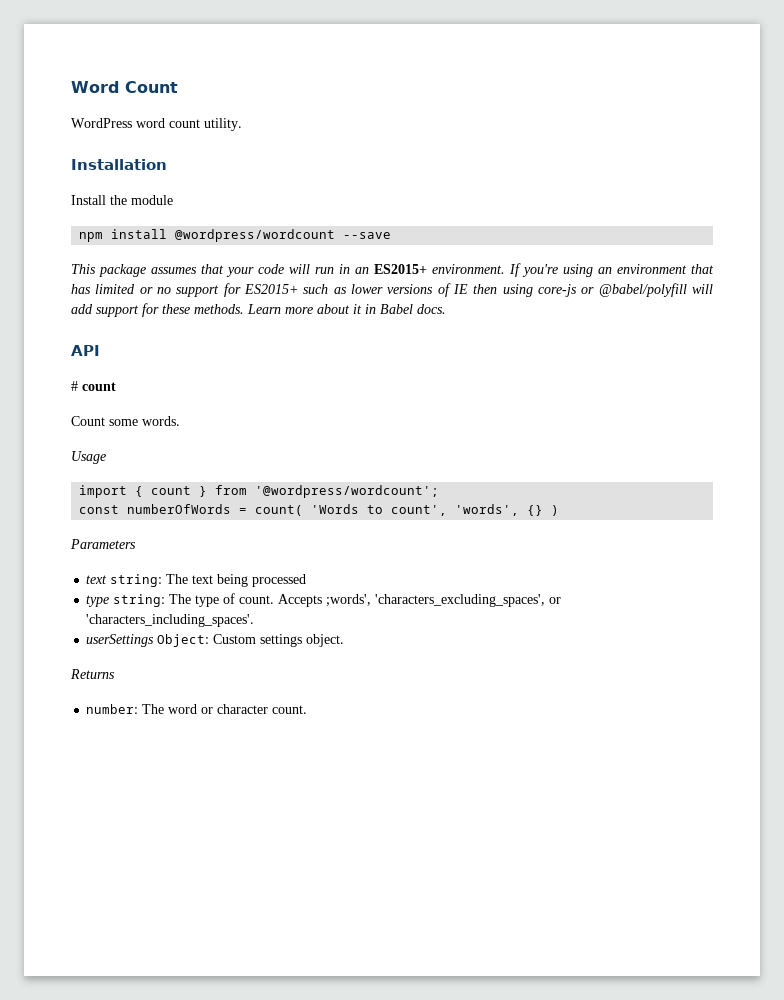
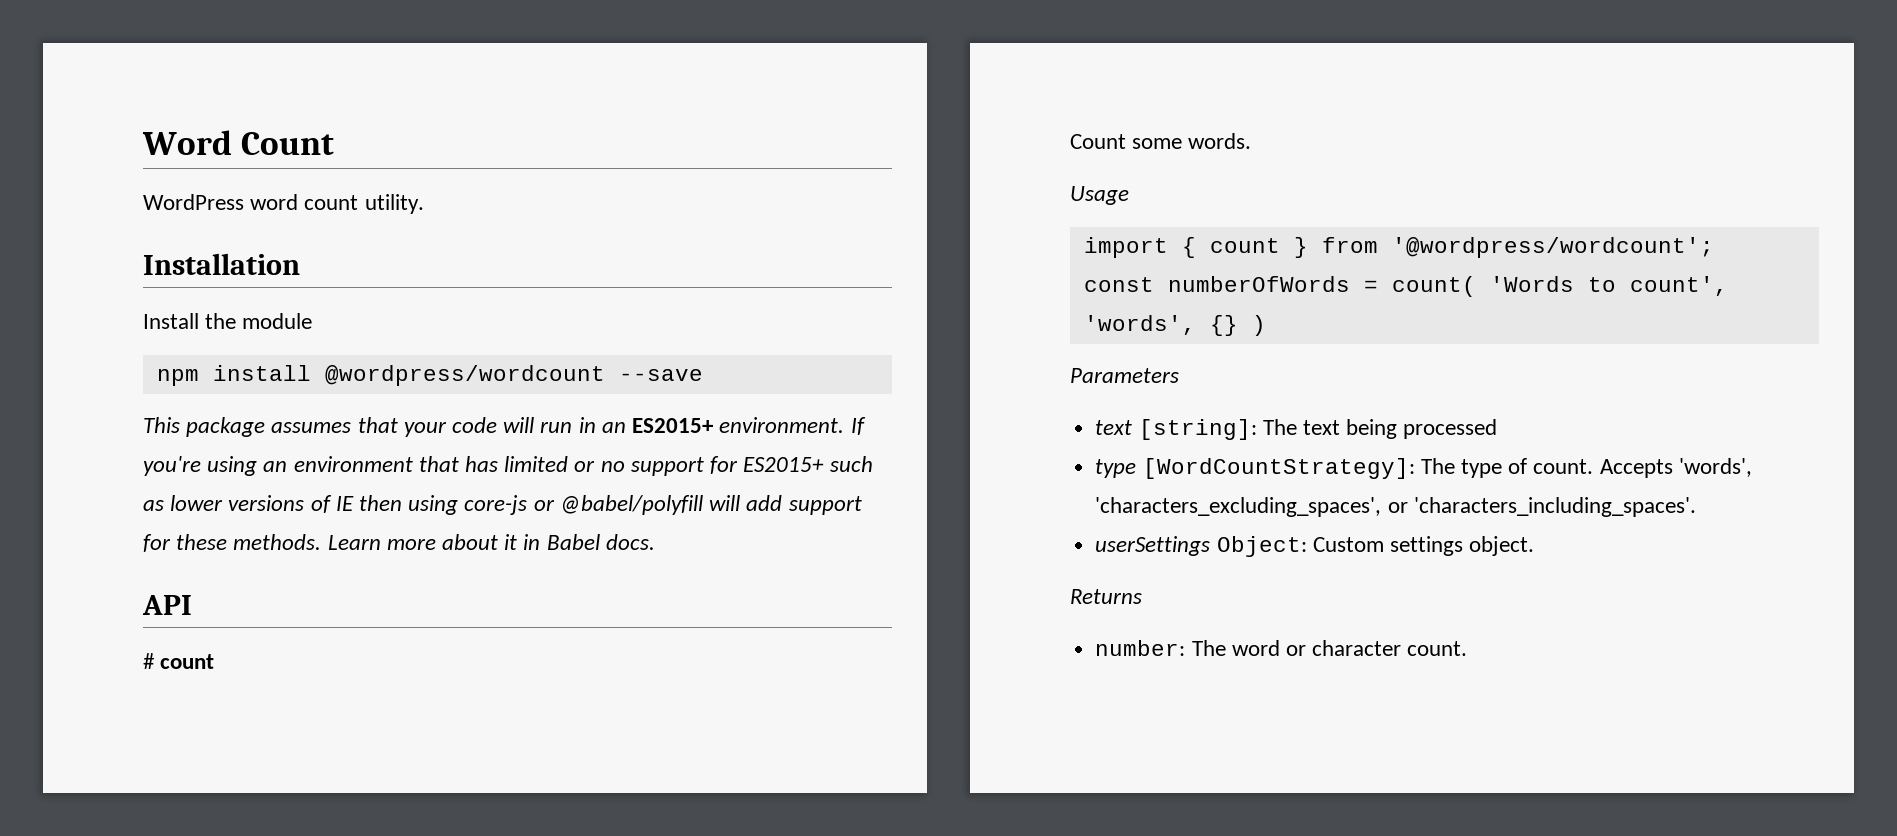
- text string: The text being processed
+ text [string]: The text being processed
- type string: The type of count.
+ type [WordCountStrategy]: The type of count.
- Accepts ;words', 'characters_excluding_spaces', or 'characters_including_spaces'.
+ Accepts 'words', 'characters_excluding_spaces', or 'characters_including_spaces'.

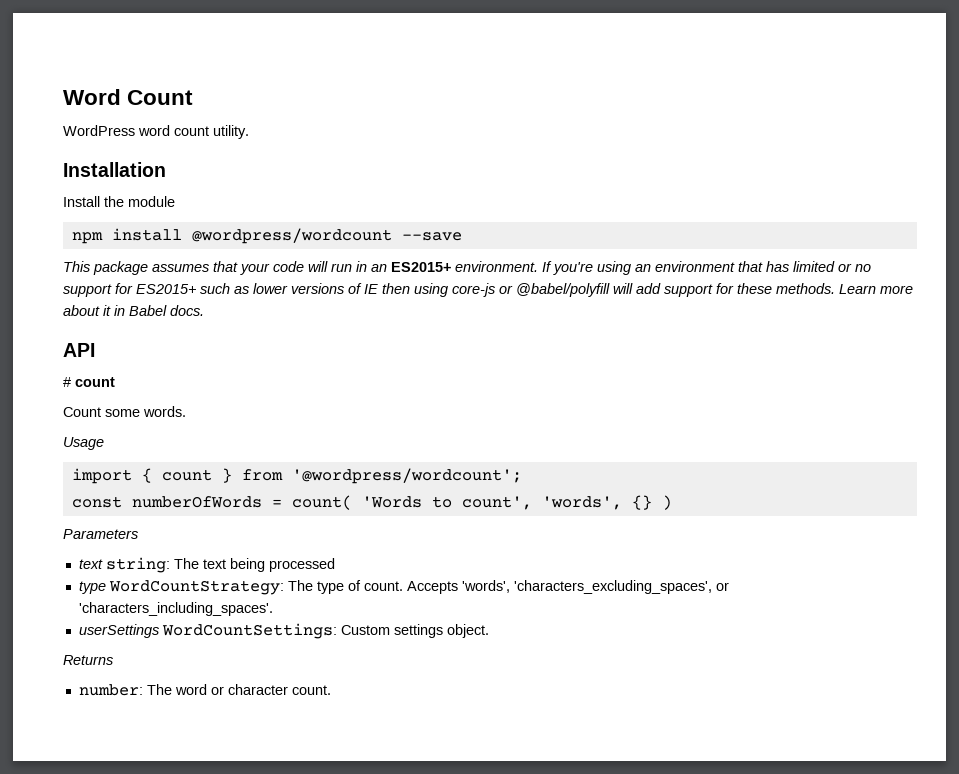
- text [string]: The text being processed
+ text string: The text being processed
- type [WordCountStrategy]: The type of count.
+ type WordCountStrategy: The type of count.
- userSettings Object: Custom settings object.
+ userSettings WordCountSettings: Custom settings object.

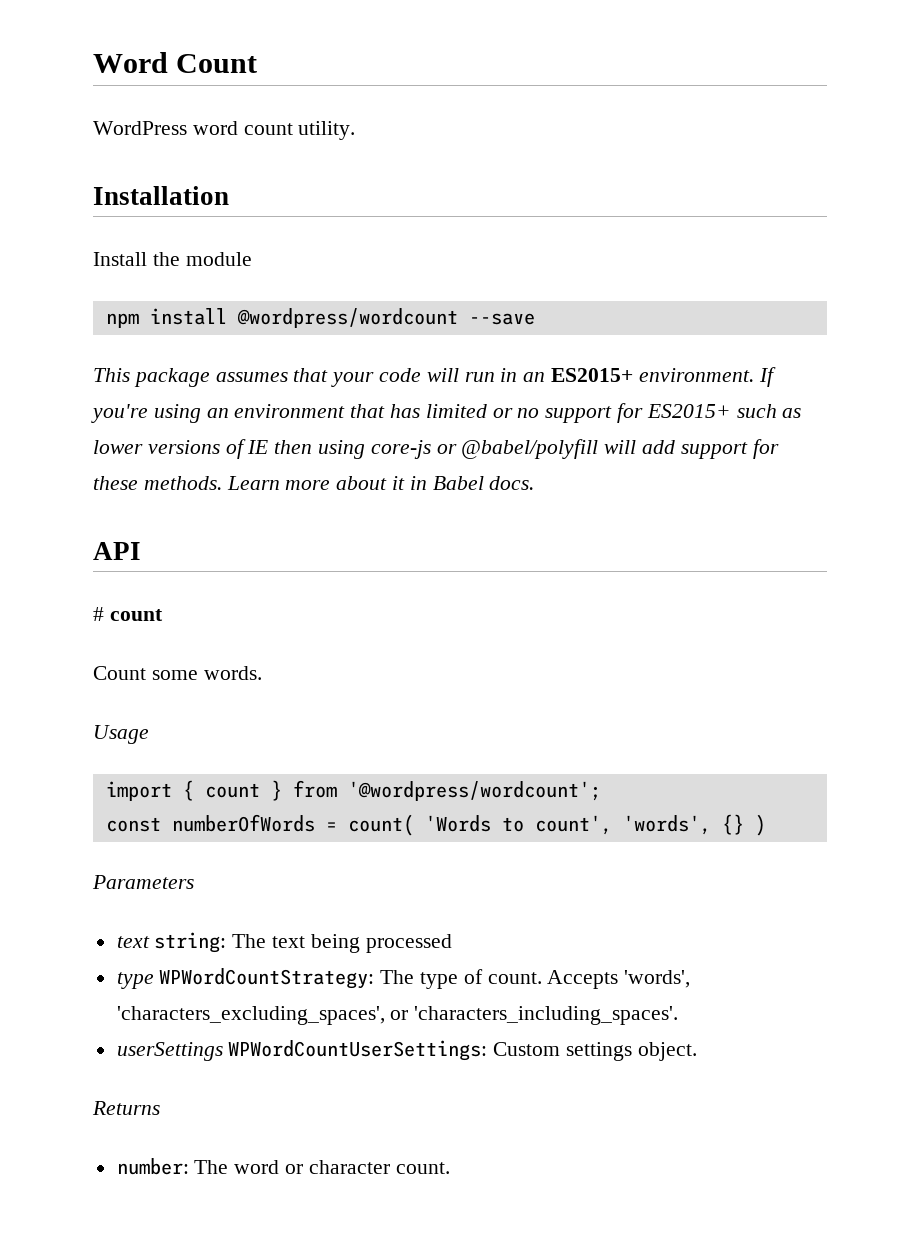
- type WordCountStrategy: The type of count.
+ type WPWordCountStrategy: The type of count.
- userSettings WordCountSettings: Custom settings object.
+ userSettings WPWordCountUserSettings: Custom settings object.

